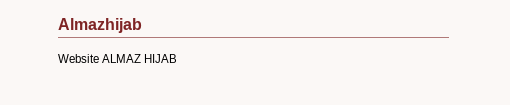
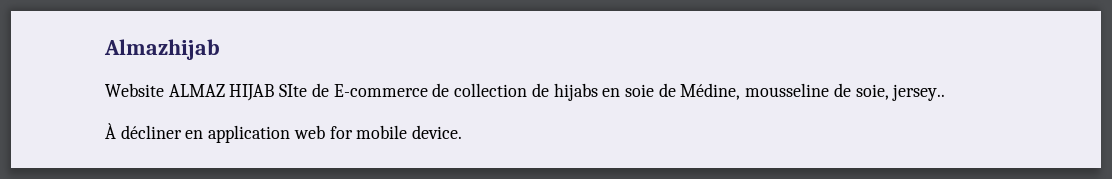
- Website ALMAZ HIJAB
+ Website ALMAZ HIJAB SIte de E-commerce de collection de hijabs en soie de Médine, mousseline de soie, jersey..
+ À décliner en application web for mobile device.

